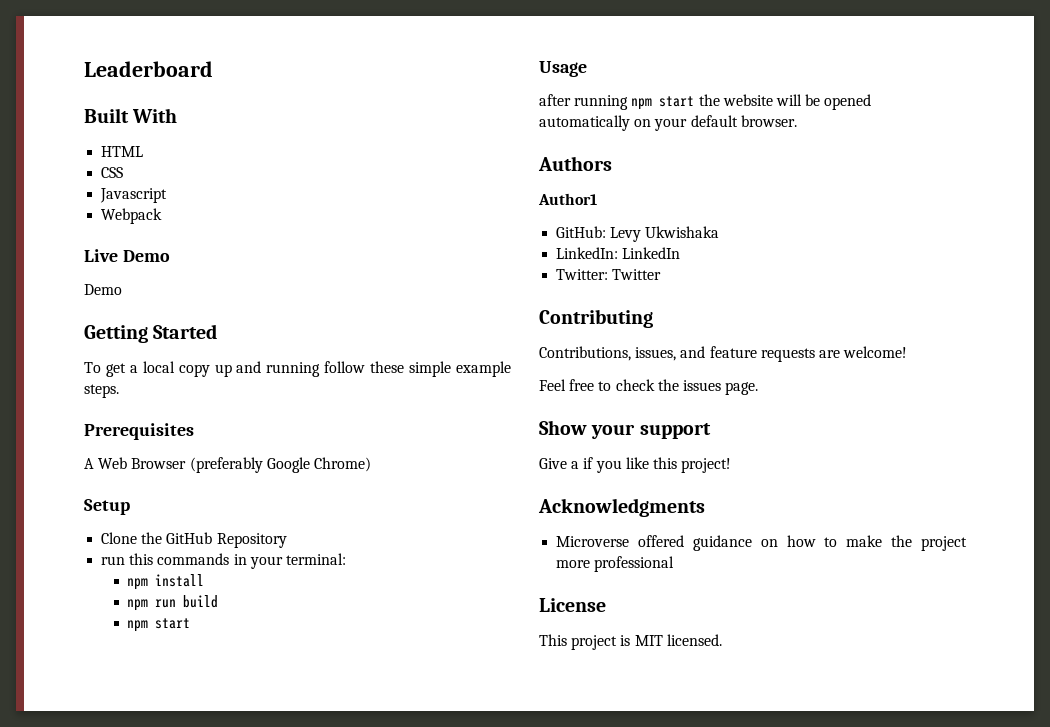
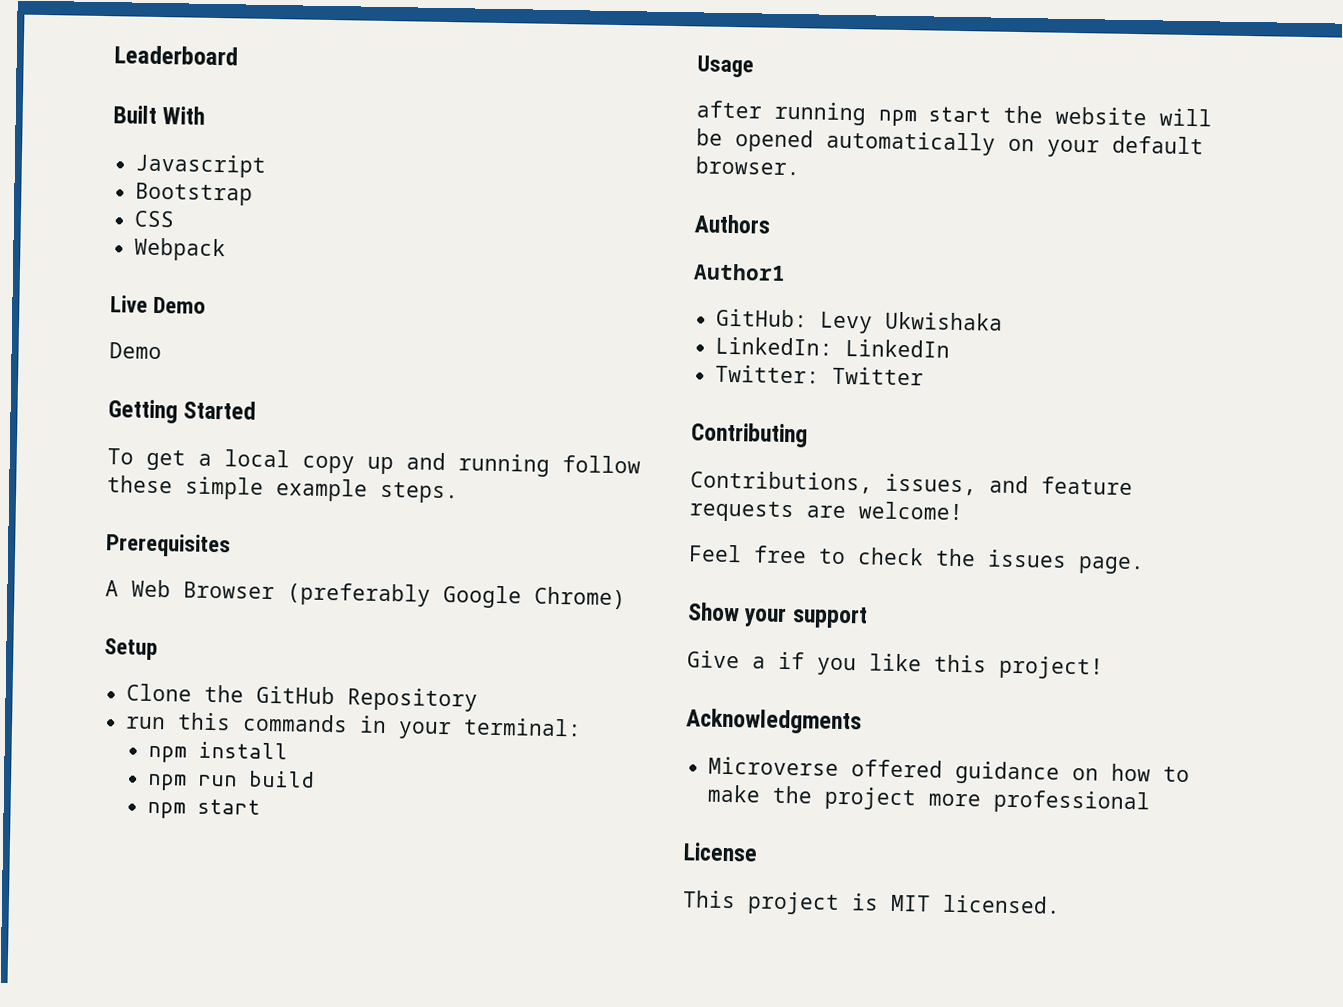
- HTML
+ Javascript
+ Bootstrap
- Javascript

